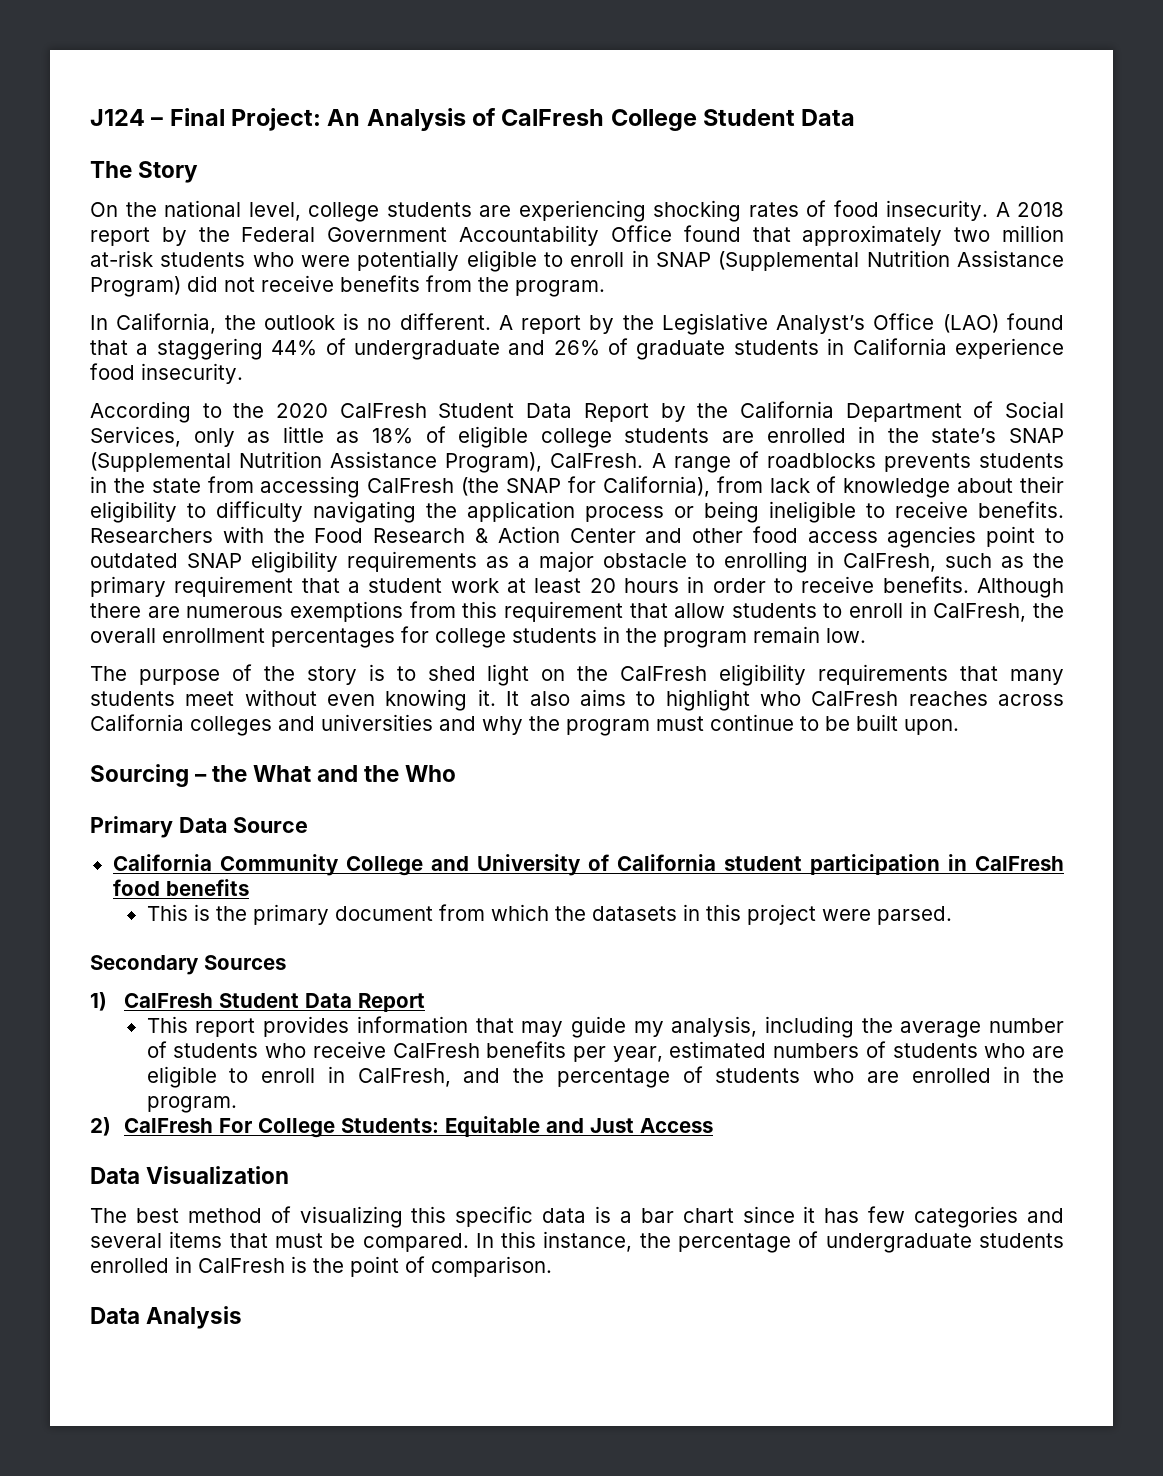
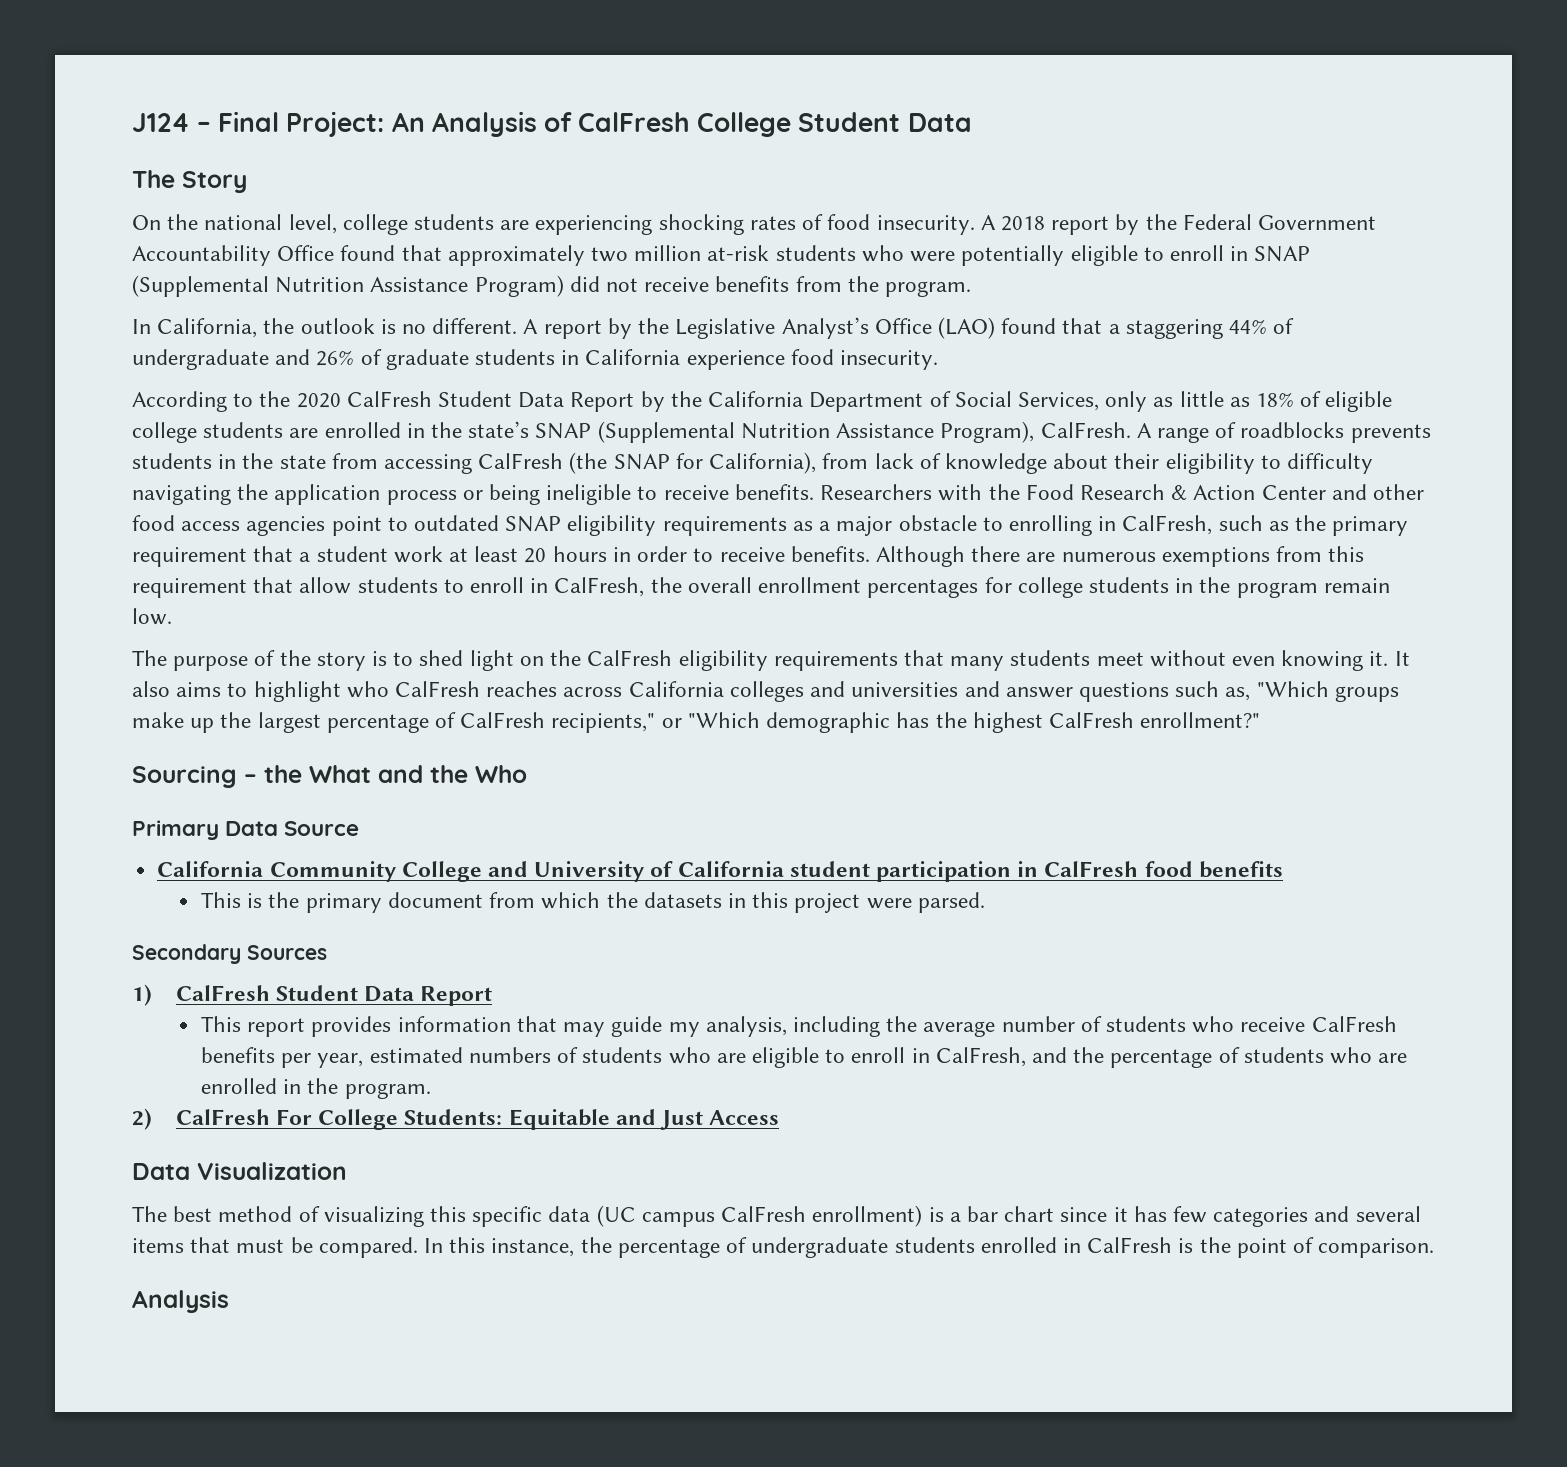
- It also aims to highlight who CalFresh reaches across California colleges and universities and why the program must continue to be built upon.
+ It also aims to highlight who CalFresh reaches across California colleges and universities and answer questions such as, "Which groups make up the largest percentage of CalFresh recipients," or "Which demographic has the highest CalFresh enrollment?"
- The best method of visualizing this specific data is a bar chart since it has few categories and several items that must be compared.
+ The best method of visualizing this specific data (UC campus CalFresh enrollment) is a bar chart since it has few categories and several items that must be compared.
  In this instance, the percentage of undergraduate students enrolled in CalFresh is the point of comparison.
- Data Analysis
+ Analysis

